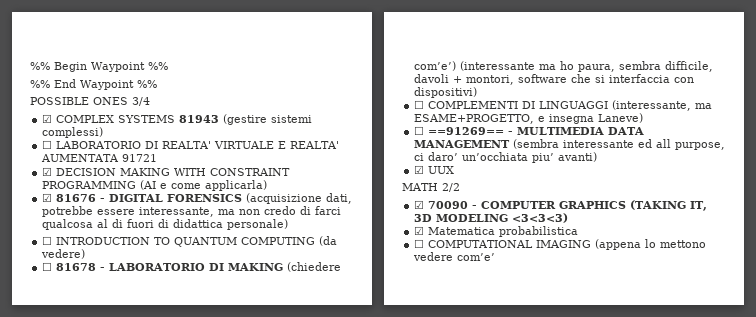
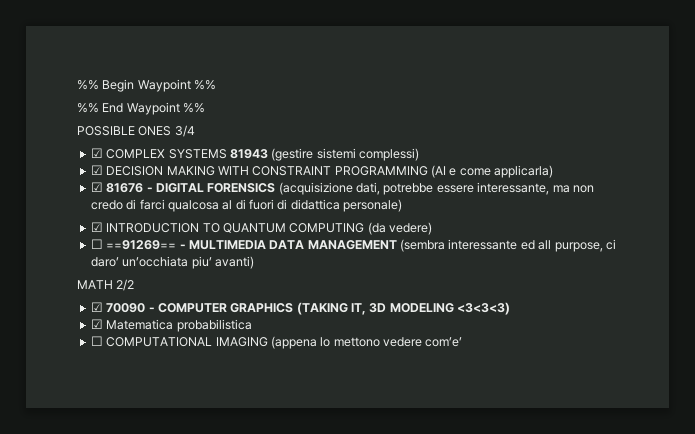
- ☐ LABORATORIO DI REALTA' VIRTUALE E REALTA' AUMENTATA 91721
- ☐ INTRODUCTION TO QUANTUM COMPUTING (da vedere)
+ ☑ INTRODUCTION TO QUANTUM COMPUTING (da vedere)
- ☐ 81678 - LABORATORIO DI MAKING (chiedere com’e’) (interessante ma ho paura, sembra difficile, davoli + montori, software che si interfaccia con dispositivi)
- ☐ COMPLEMENTI DI LINGUAGGI (interessante, ma ESAME+PROGETTO, e insegna Laneve)
- ☑ UUX

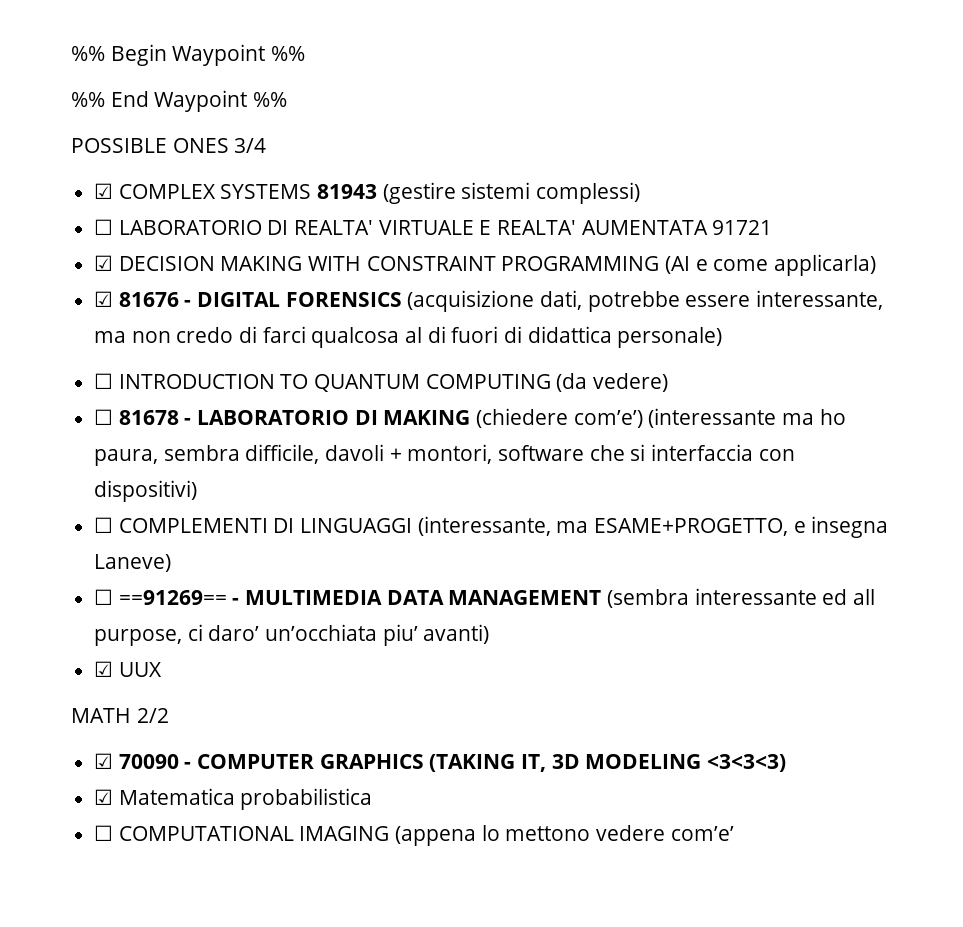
+ ☐ LABORATORIO DI REALTA' VIRTUALE E REALTA' AUMENTATA 91721
- ☑ INTRODUCTION TO QUANTUM COMPUTING (da vedere)
+ ☐ INTRODUCTION TO QUANTUM COMPUTING (da vedere)
+ ☐ 81678 - LABORATORIO DI MAKING (chiedere com’e’) (interessante ma ho paura, sembra difficile, davoli + montori, software che si interfaccia con dispositivi)
+ ☐ COMPLEMENTI DI LINGUAGGI (interessante, ma ESAME+PROGETTO, e insegna Laneve)
+ ☑ UUX

